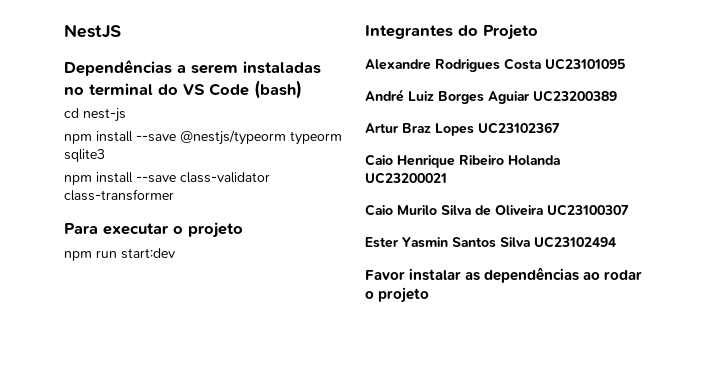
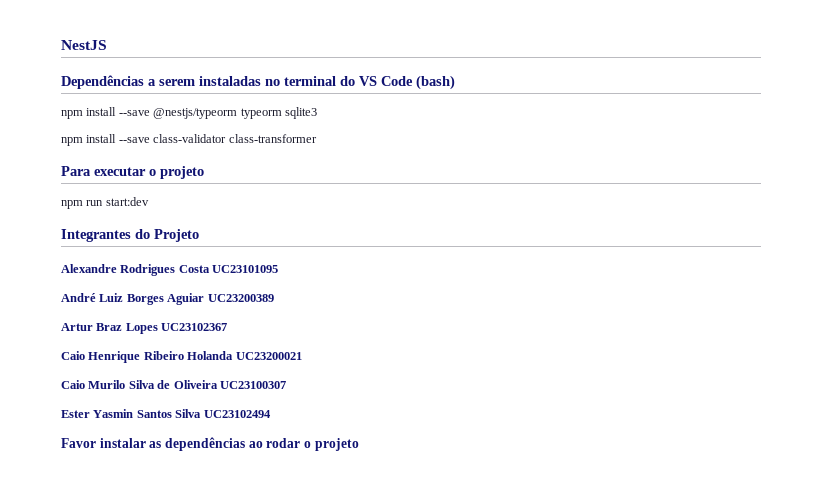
- cd nest-js

